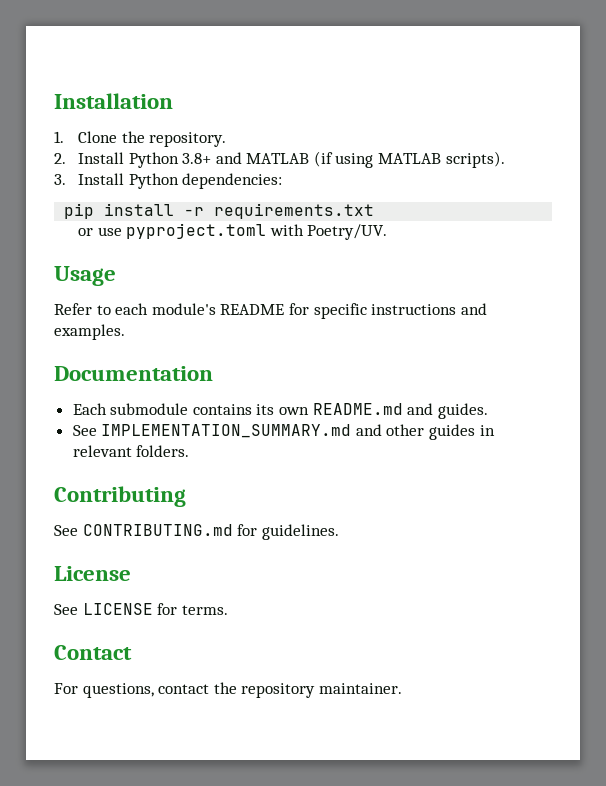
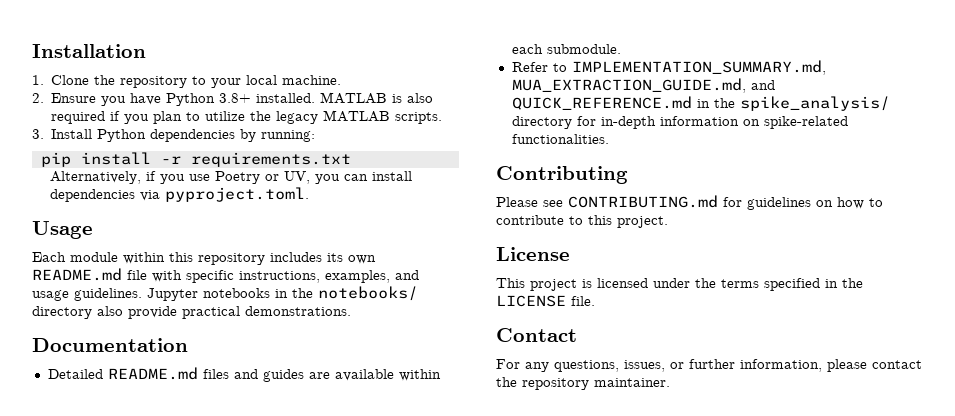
- 1. Clone the repository.
- 2. Install Python 3.8+ and MATLAB (if using MATLAB scripts).
- 3. Install Python dependencies:
+ 1. Clone the repository to your local machine.
+ 2. Ensure you have Python 3.8+ installed. MATLAB is also required if you plan to utilize the legacy MATLAB scripts.
+ 3. Install Python dependencies by running:
  pip install -r requirements.txt
- or use pyproject.toml with Poetry/UV.
+ Alternatively, if you use Poetry or UV, you can install dependencies via pyproject.toml.
  Usage
- Refer to each module's README for specific instructions and examples.
+ Each module within this repository includes its own README.md file with specific instructions, examples, and usage guidelines. Jupyter notebooks in the notebooks/ directory also provide practical demonstrations.
  Documentation
- Each submodule contains its own README.md and guides.
- See IMPLEMENTATION_SUMMARY.md and other guides in relevant folders.
+ Detailed README.md files and guides are available within each submodule.
+ Refer to IMPLEMENTATION_SUMMARY.md, MUA_EXTRACTION_GUIDE.md, and QUICK_REFERENCE.md in the spike_analysis/ directory for in-depth information on spike-related functionalities.
  Contributing
- See CONTRIBUTING.md for guidelines.
+ Please see CONTRIBUTING.md for guidelines on how to contribute to this project.
  License
- See LICENSE for terms.
+ This project is licensed under the terms specified in the LICENSE file.
  Contact
- For questions, contact the repository maintainer.
+ For any questions, issues, or further information, please contact the repository maintainer.

